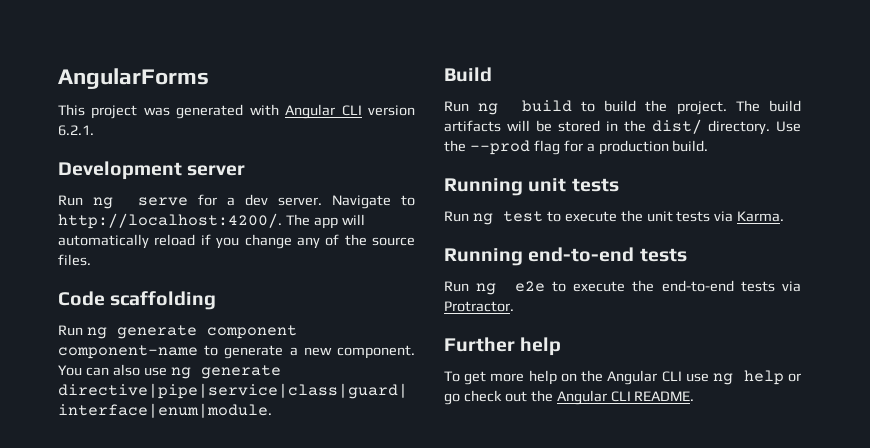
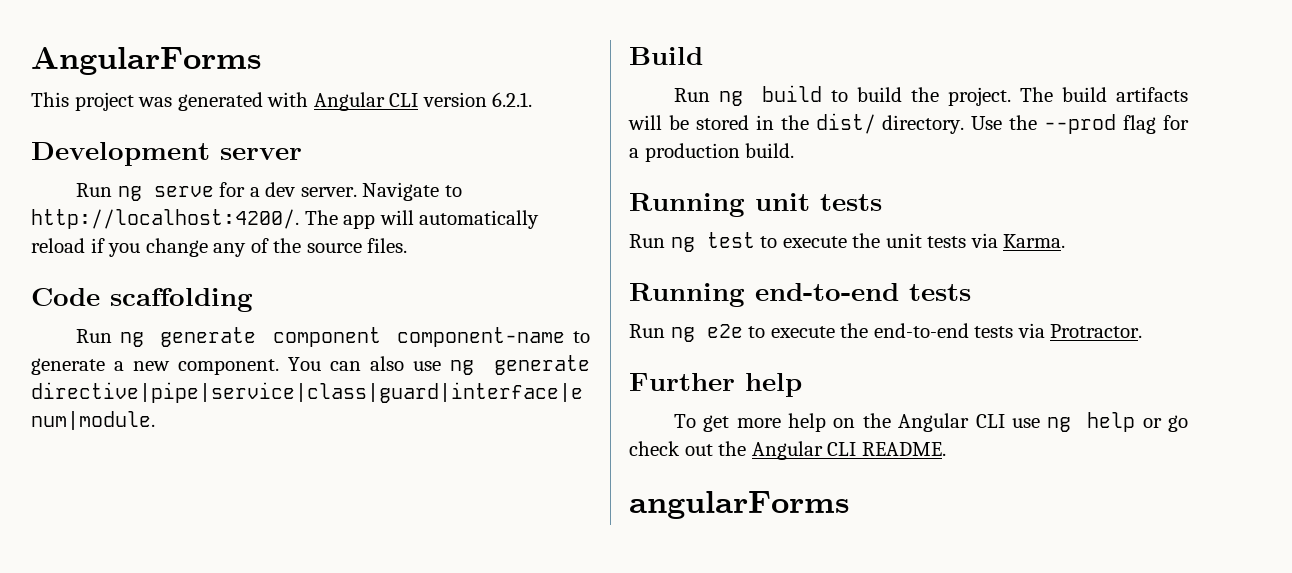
+ angularForms

